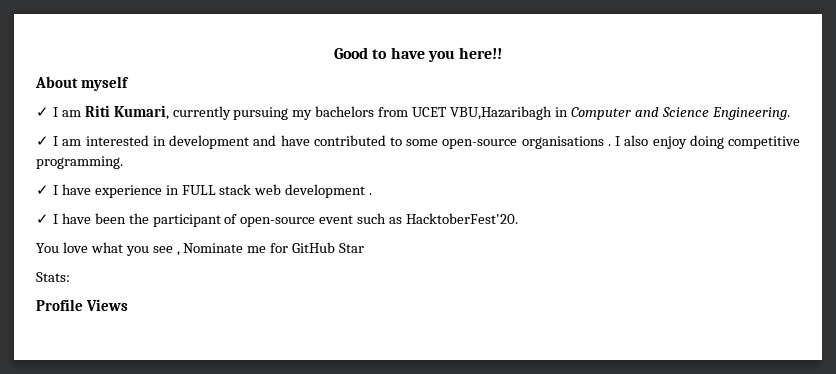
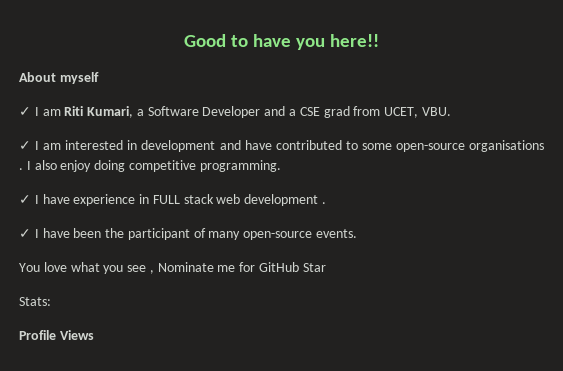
- ✓ I am Riti Kumari, currently pursuing my bachelors from UCET VBU,Hazaribagh in Computer and Science Engineering.
+ ✓ I am Riti Kumari, a Software Developer and a CSE grad from UCET, VBU.
- ✓ I have been the participant of open-source event such as HacktoberFest'20.
+ ✓ I have been the participant of many open-source events.

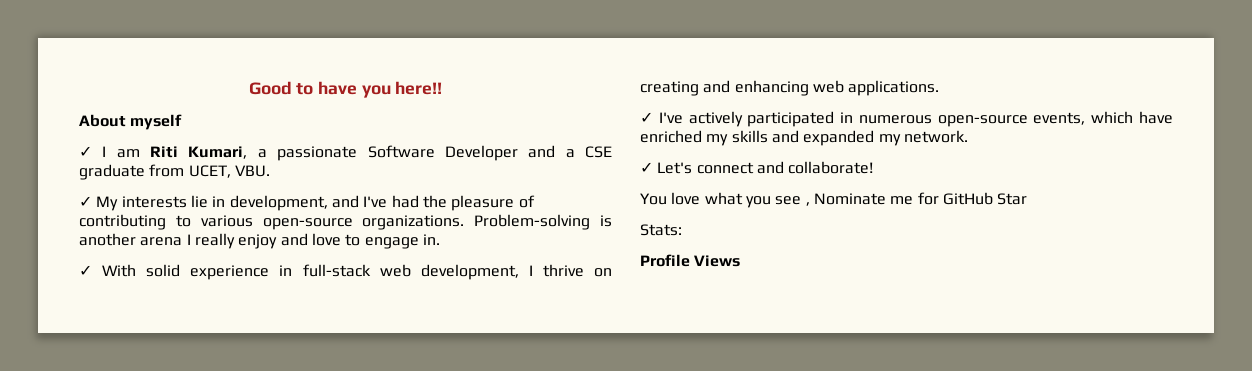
- ✓ I am Riti Kumari, a Software Developer and a CSE grad from UCET, VBU.
+ ✓ I am Riti Kumari, a passionate Software Developer and a CSE graduate from UCET, VBU.
- ✓ I am interested in development and have contributed to some open-source organisations . I also enjoy doing competitive programming.
- ✓ I have experience in FULL stack web development .
- ✓ I have been the participant of many open-source events.
+ ✓ My interests lie in development, and I've had the pleasure of contributing to various open-source organizations. Problem-solving is another arena I really enjoy and love to engage in.
+ ✓ With solid experience in full-stack web development, I thrive on creating and enhancing web applications.
+ ✓ I've actively participated in numerous open-source events, which have enriched my skills and expanded my network.
+ ✓ Let's connect and collaborate!

